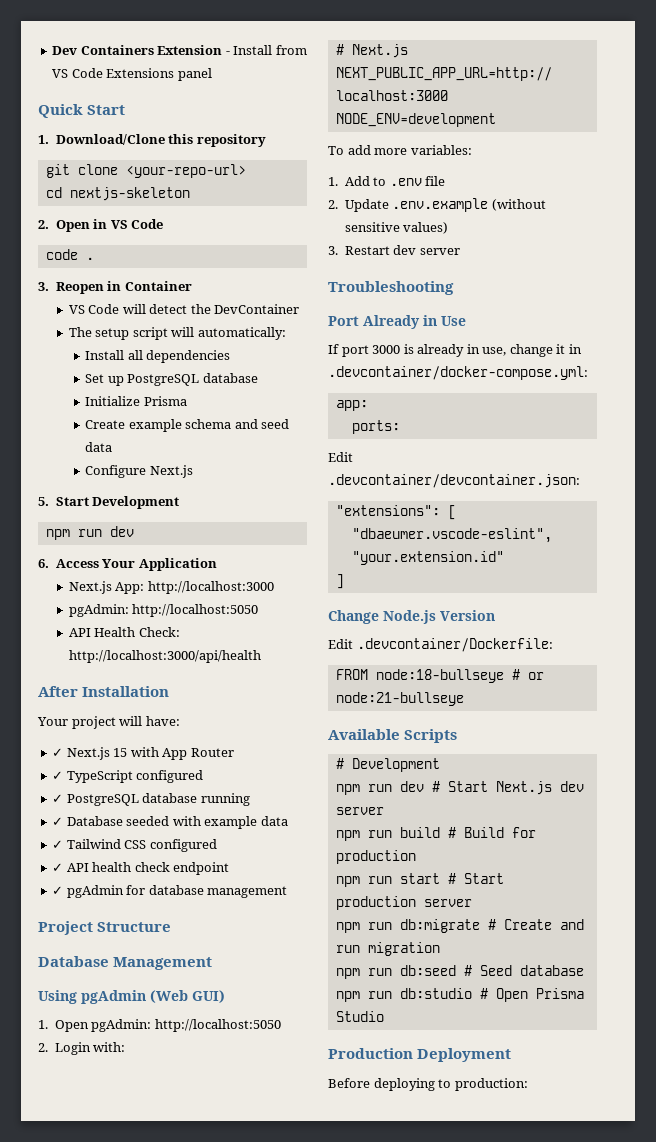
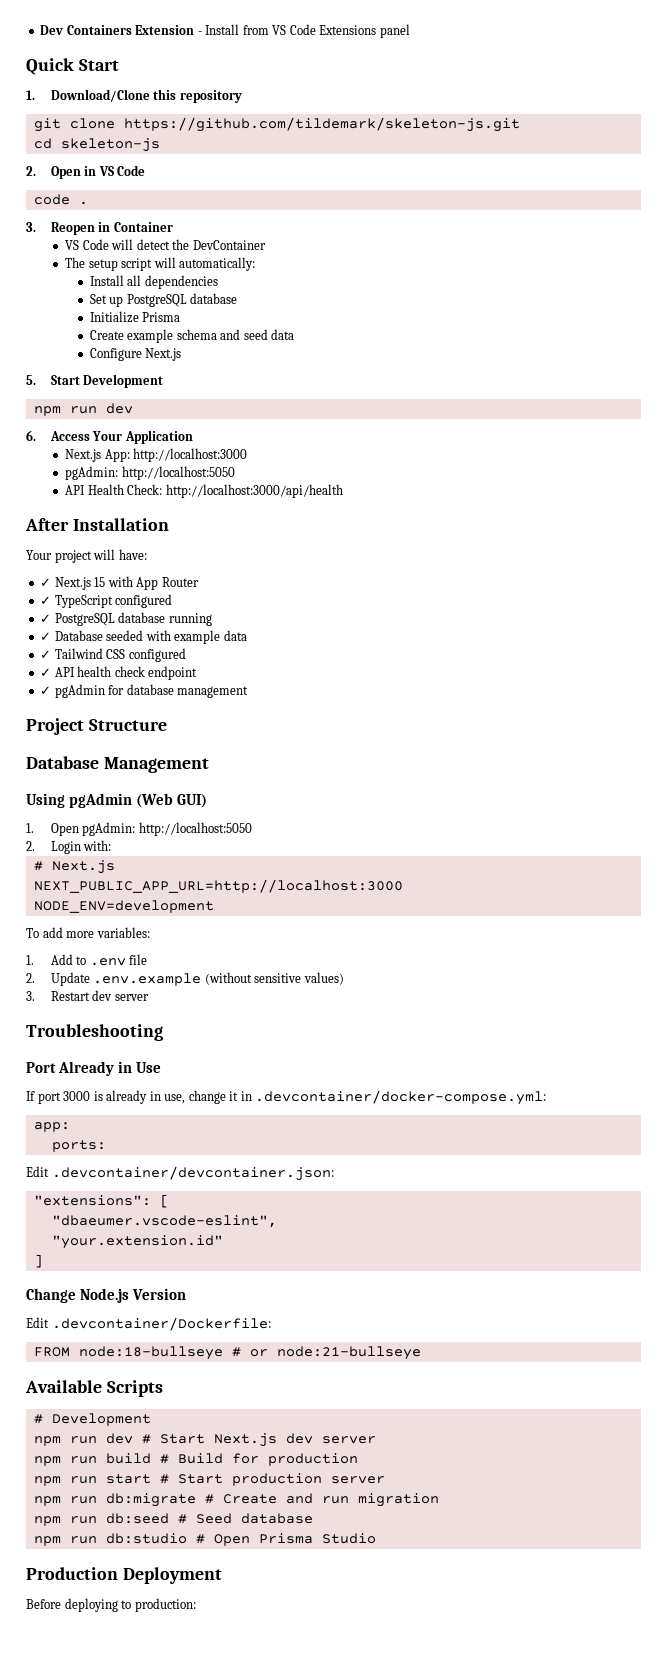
- git clone <your-repo-url>
+ git clone https://github.com/tildemark/skeleton-js.git
- cd nextjs-skeleton
+ cd skeleton-js

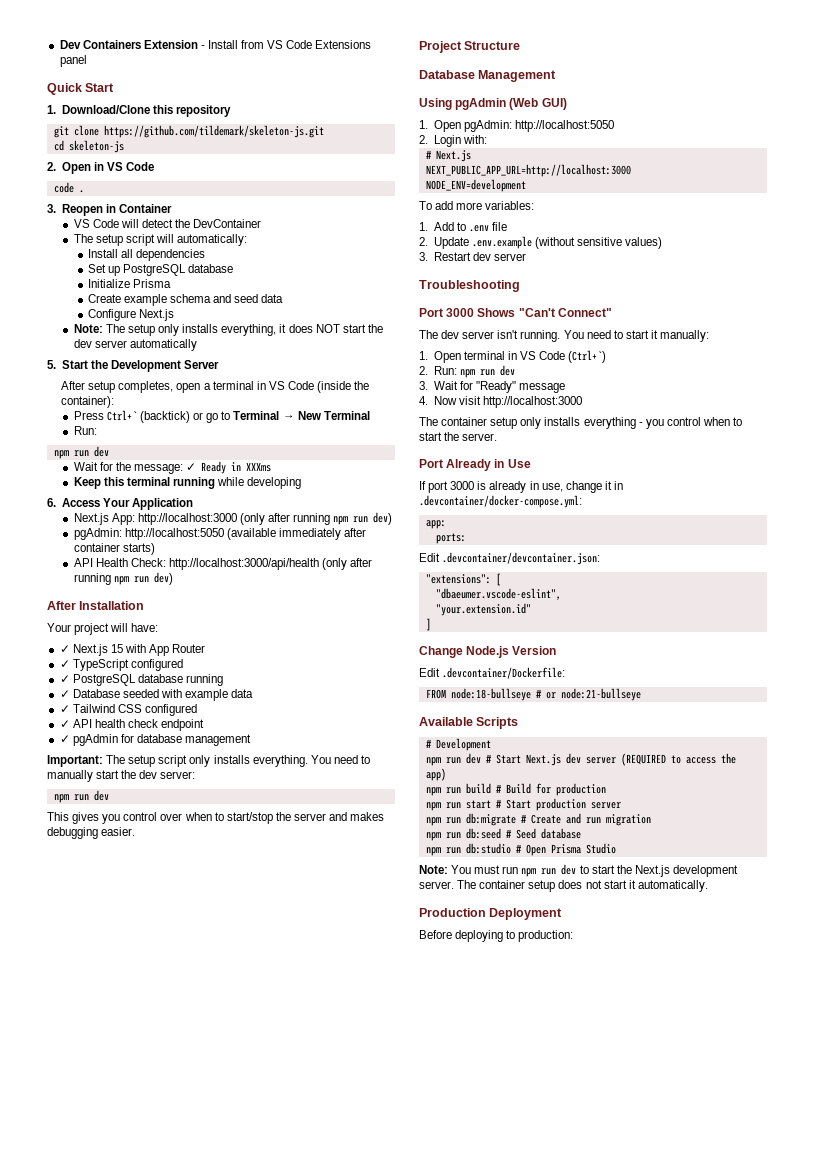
+ Note: The setup only installs everything, it does NOT start the dev server automatically
- 5. Start Development
+ 5. Start the Development Server
+ After setup completes, open a terminal in VS Code (inside the container):
+ Press Ctrl+` (backtick) or go to Terminal → New Terminal
+ Run:
  npm run dev
+ Wait for the message: ✓ Ready in XXXms
+ Keep this terminal running while developing
- Next.js App: http://localhost:3000
- pgAdmin: http://localhost:5050
- API Health Check: http://localhost:3000/api/health
+ Next.js App: http://localhost:3000 (only after running npm run dev)
+ pgAdmin: http://localhost:5050 (available immediately after container starts)
+ API Health Check: http://localhost:3000/api/health (only after running npm run dev)
+ Important: The setup script only installs everything. You need to manually start the dev server:
+ npm run dev
+ This gives you control over when to start/stop the server and makes debugging easier.
+ Port 3000 Shows "Can't Connect"
+ The dev server isn't running. You need to start it manually:
+ 1. Open terminal in VS Code (Ctrl+`)
+ 2. Run: npm run dev
+ 3. Wait for "Ready" message
+ 4. Now visit http://localhost:3000
+ The container setup only installs everything - you control when to start the server.
- npm run dev # Start Next.js dev server
+ npm run dev # Start Next.js dev server (REQUIRED to access the app)
+ Note: You must run npm run dev to start the Next.js development server. The container setup does not start it automatically.

